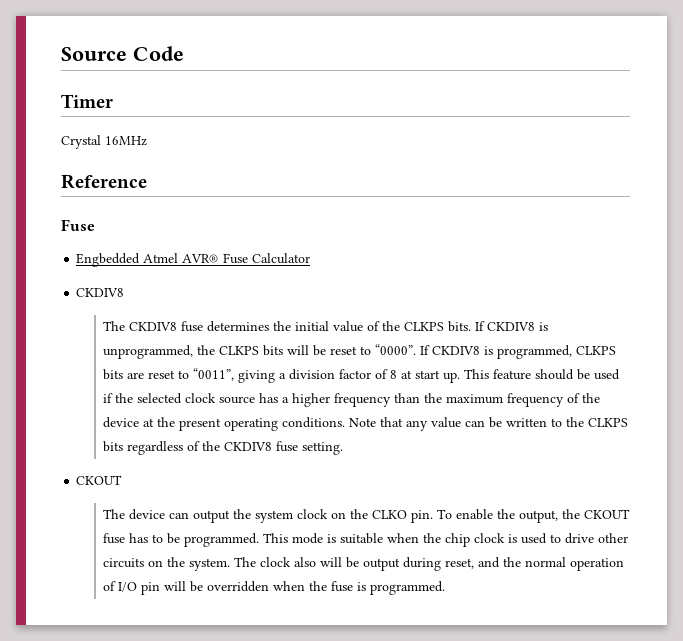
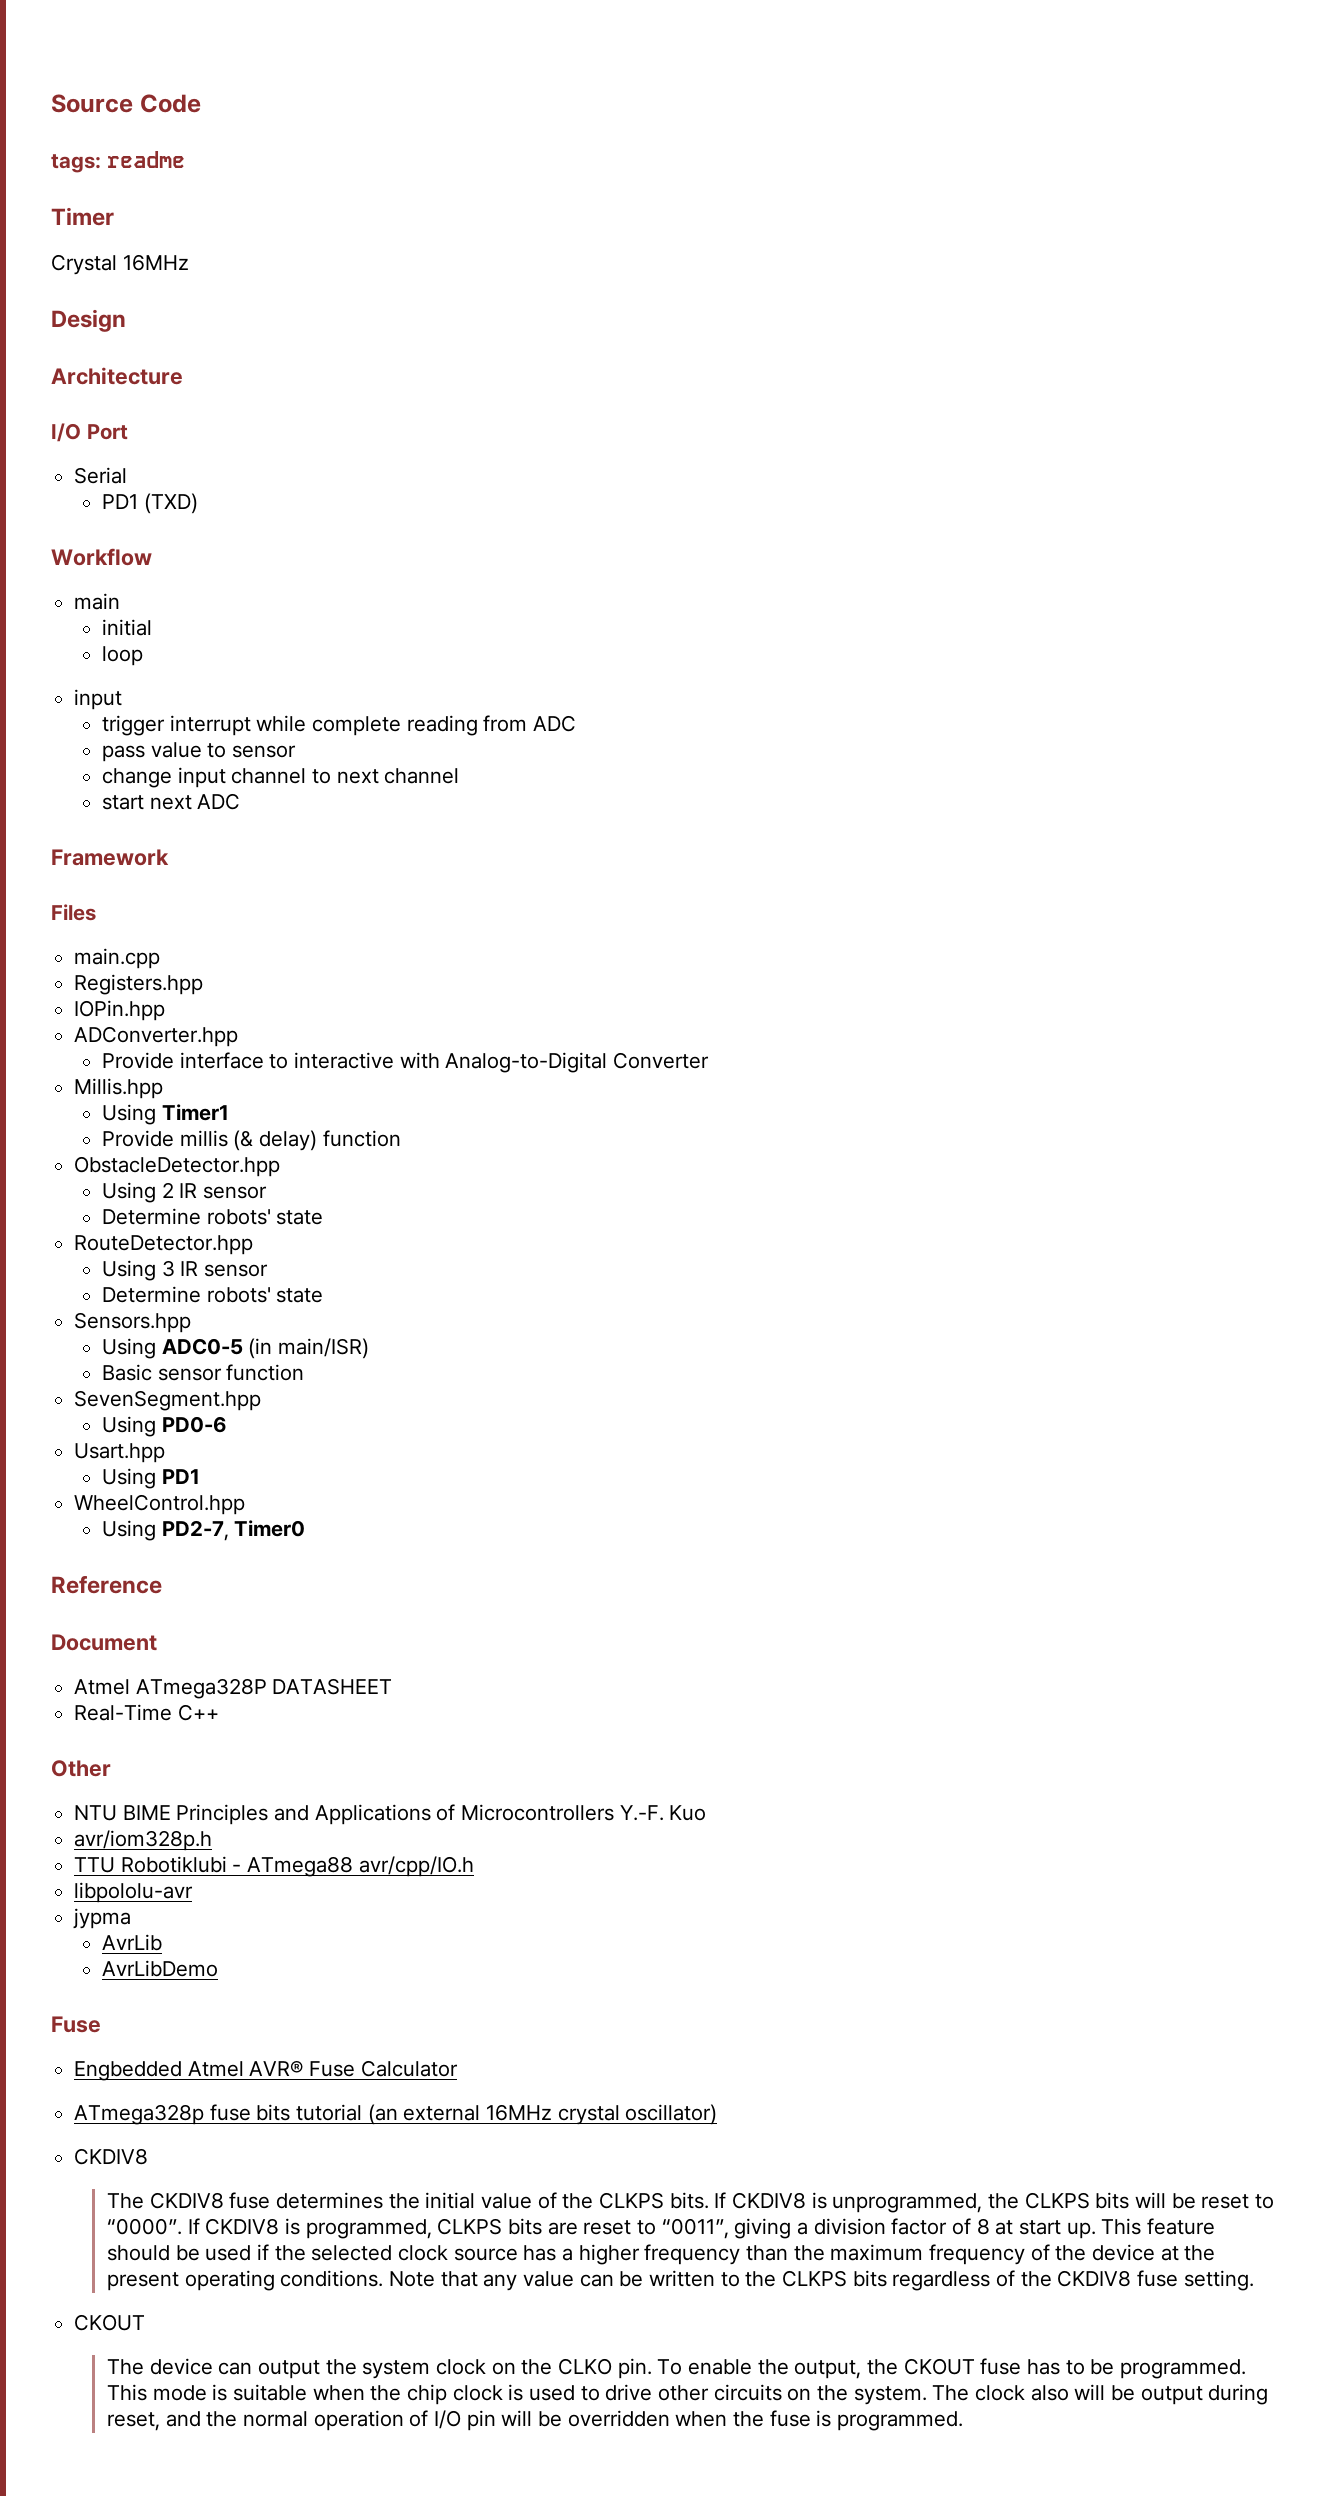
+ tags: readme
+ Design
+ Architecture
+ I/O Port
+ Serial
+ PD1 (TXD)
+ Workflow
+ main
+ initial
+ loop
+ input
+ trigger interrupt while complete reading from ADC
+ pass value to sensor
+ change input channel to next channel
+ start next ADC
+ Framework
+ Files
+ main.cpp
+ Registers.hpp
+ IOPin.hpp
+ ADConverter.hpp
+ Provide interface to interactive with Analog-to-Digital Converter
+ Millis.hpp
+ Using Timer1
+ Provide millis (& delay) function
+ ObstacleDetector.hpp
+ Using 2 IR sensor
+ Determine robots' state
+ RouteDetector.hpp
+ Using 3 IR sensor
+ Determine robots' state
+ Sensors.hpp
+ Using ADC0-5 (in main/ISR)
+ Basic sensor function
+ SevenSegment.hpp
+ Using PD0-6
+ Usart.hpp
+ Using PD1
+ WheelControl.hpp
+ Using PD2-7, Timer0
  Reference
+ Document
+ Atmel ATmega328P DATASHEET
+ Real-Time C++
+ Other
+ NTU BIME Principles and Applications of Microcontrollers Y.-F. Kuo
+ avr/iom328p.h
+ TTU Robotiklubi - ATmega88 avr/cpp/IO.h
+ libpololu-avr
+ jypma
+ AvrLib
+ AvrLibDemo
+ ATmega328p fuse bits tutorial (an external 16MHz crystal oscillator)

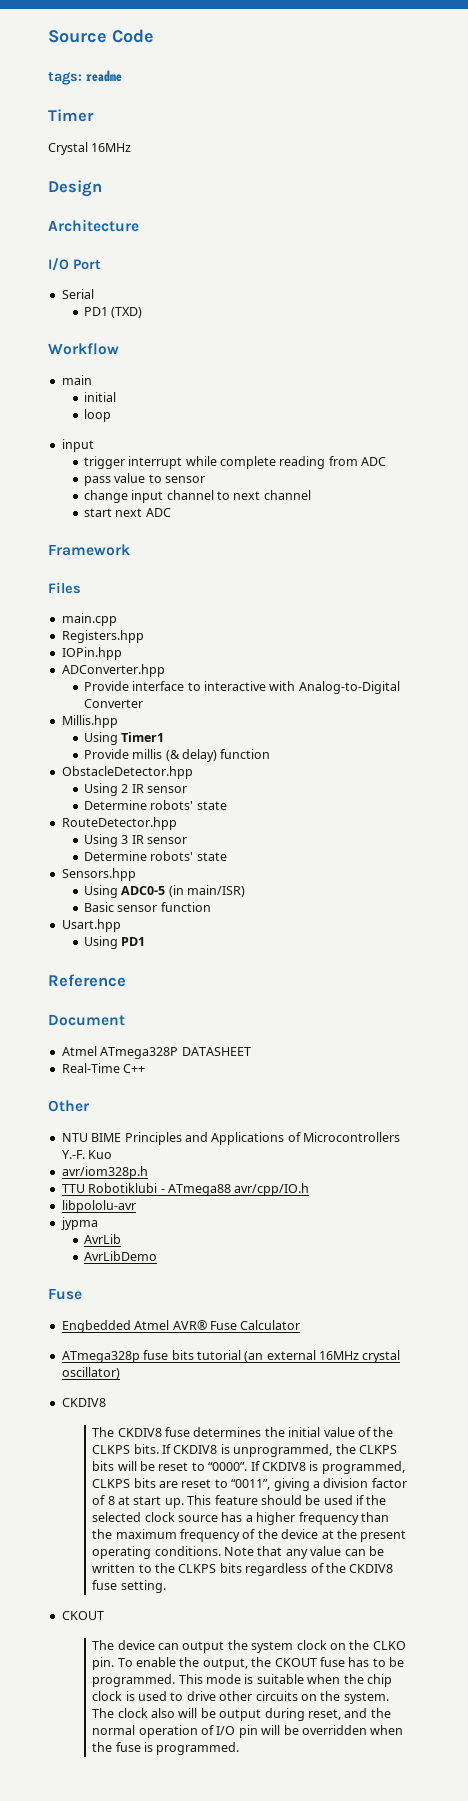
- SevenSegment.hpp
- Using PD0-6
- WheelControl.hpp
- Using PD2-7, Timer0

